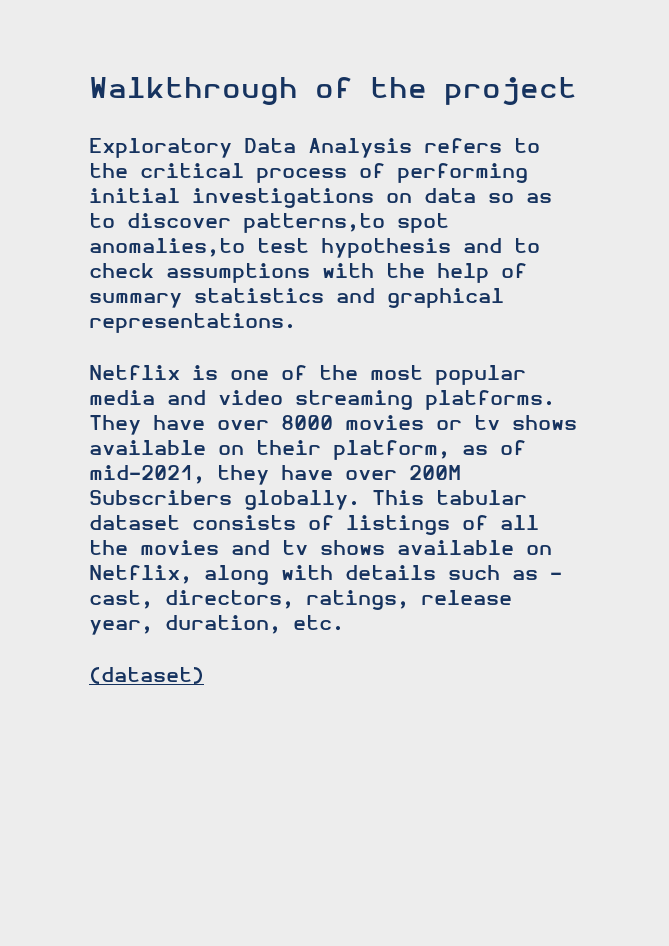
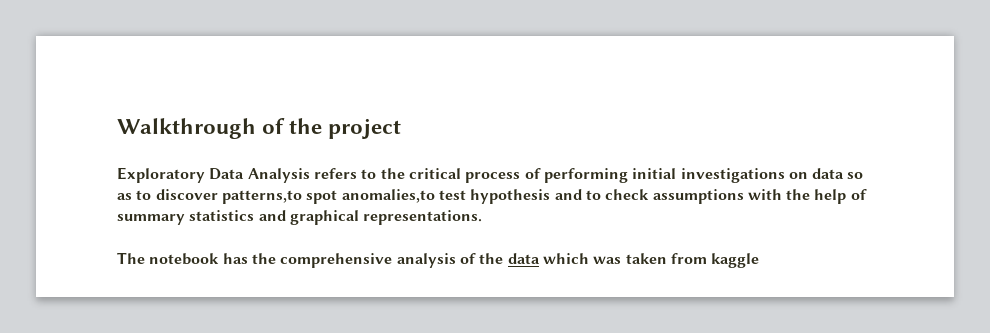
- Netflix is one of the most popular media and video streaming platforms. They have over 8000 movies or tv shows available on their platform, as of mid-2021, they have over 200M Subscribers globally. This tabular dataset consists of listings of all the movies and tv shows available on Netflix, along with details such as - cast, directors, ratings, release year, duration, etc.
- (dataset)
+ The notebook has the comprehensive analysis of the data which was taken from kaggle

